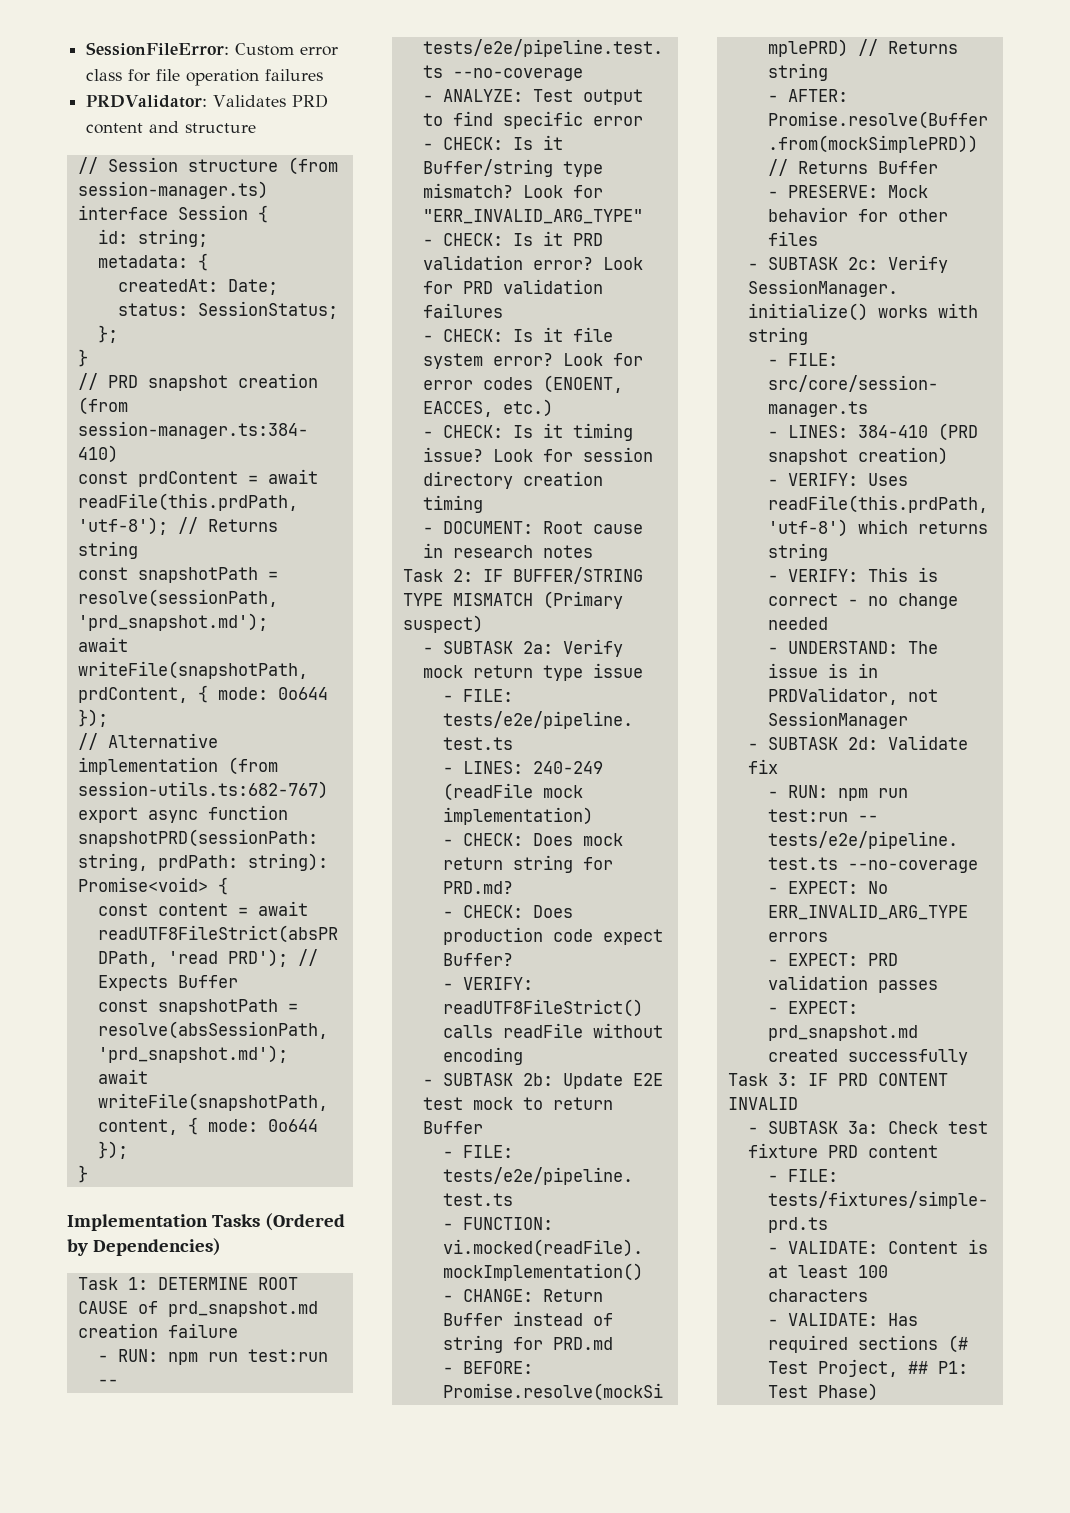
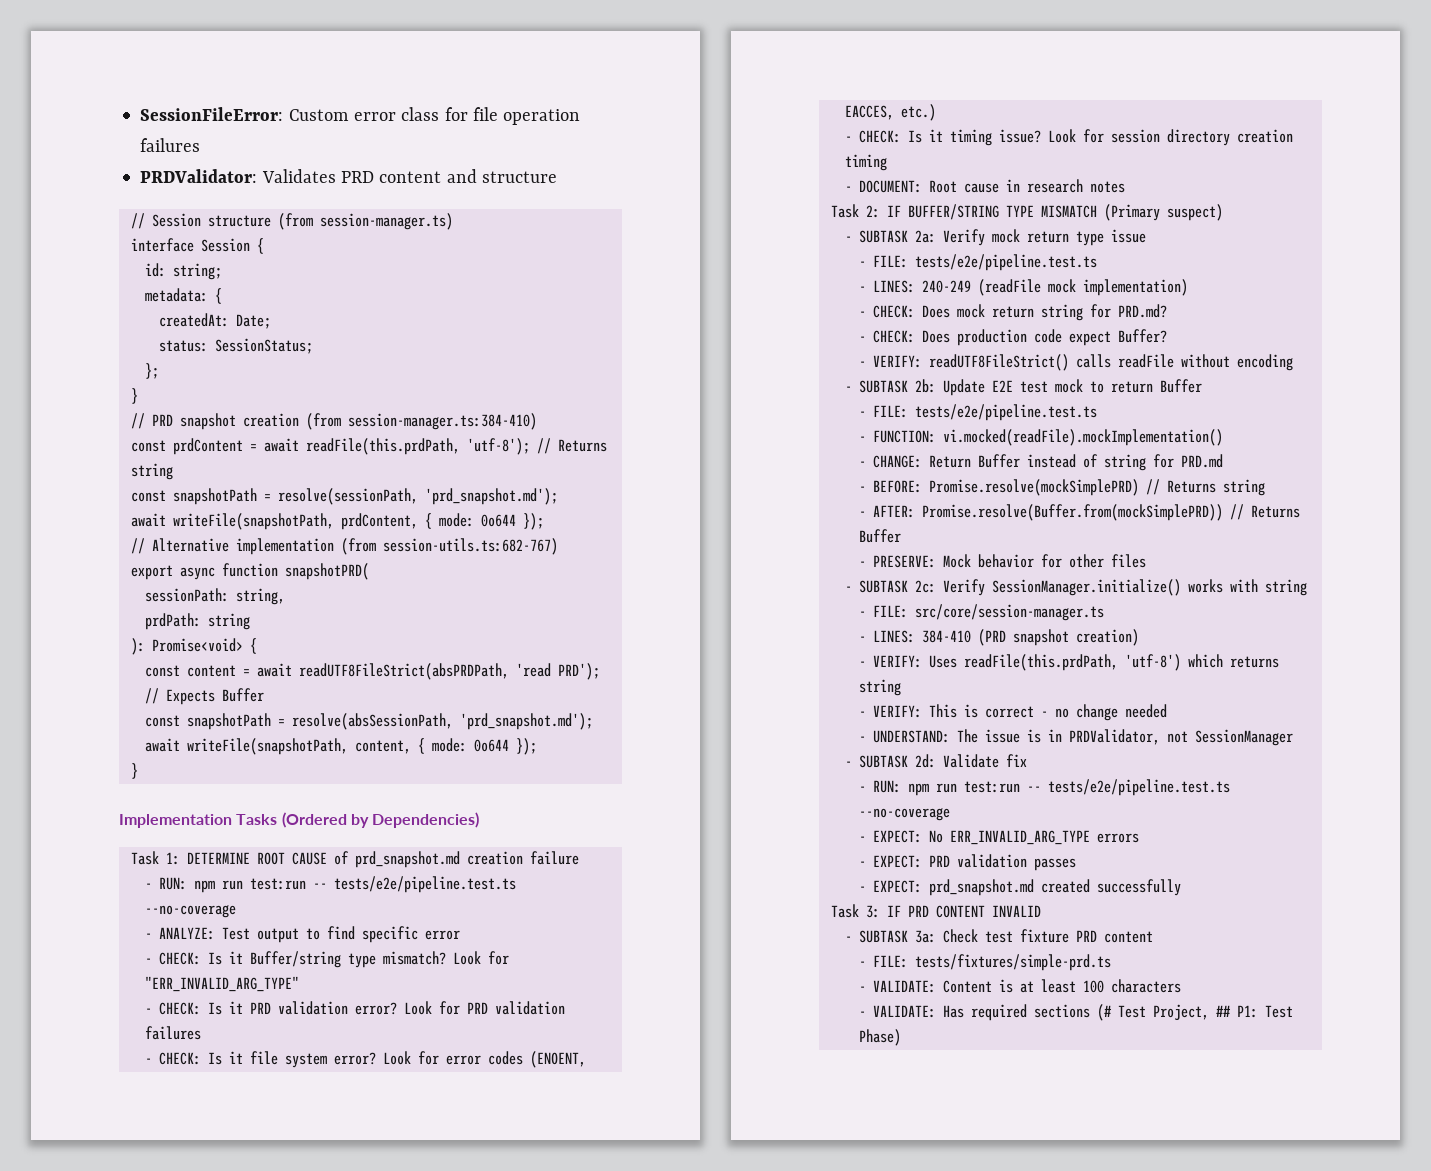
- export async function snapshotPRD(sessionPath: string, prdPath: string): Promise<void> {
+ export async function snapshotPRD(
+ sessionPath: string,
+ prdPath: string
+ ): Promise<void> {

